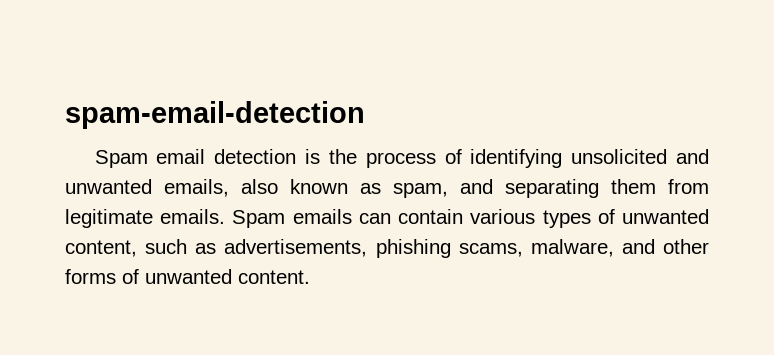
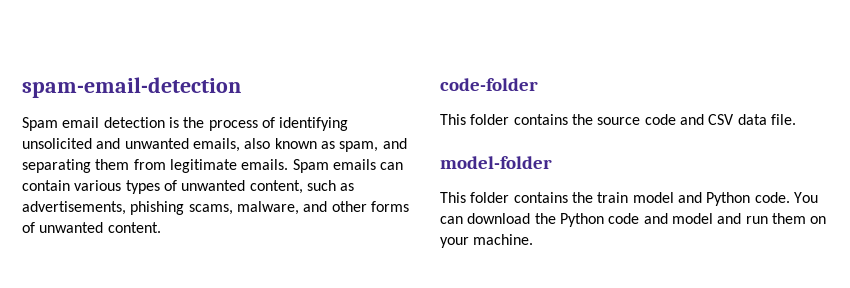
+ code-folder
+ This folder contains the source code and CSV data file.
+ model-folder
+ This folder contains the train model and Python code. You can download the Python code and model and run them on your machine.

